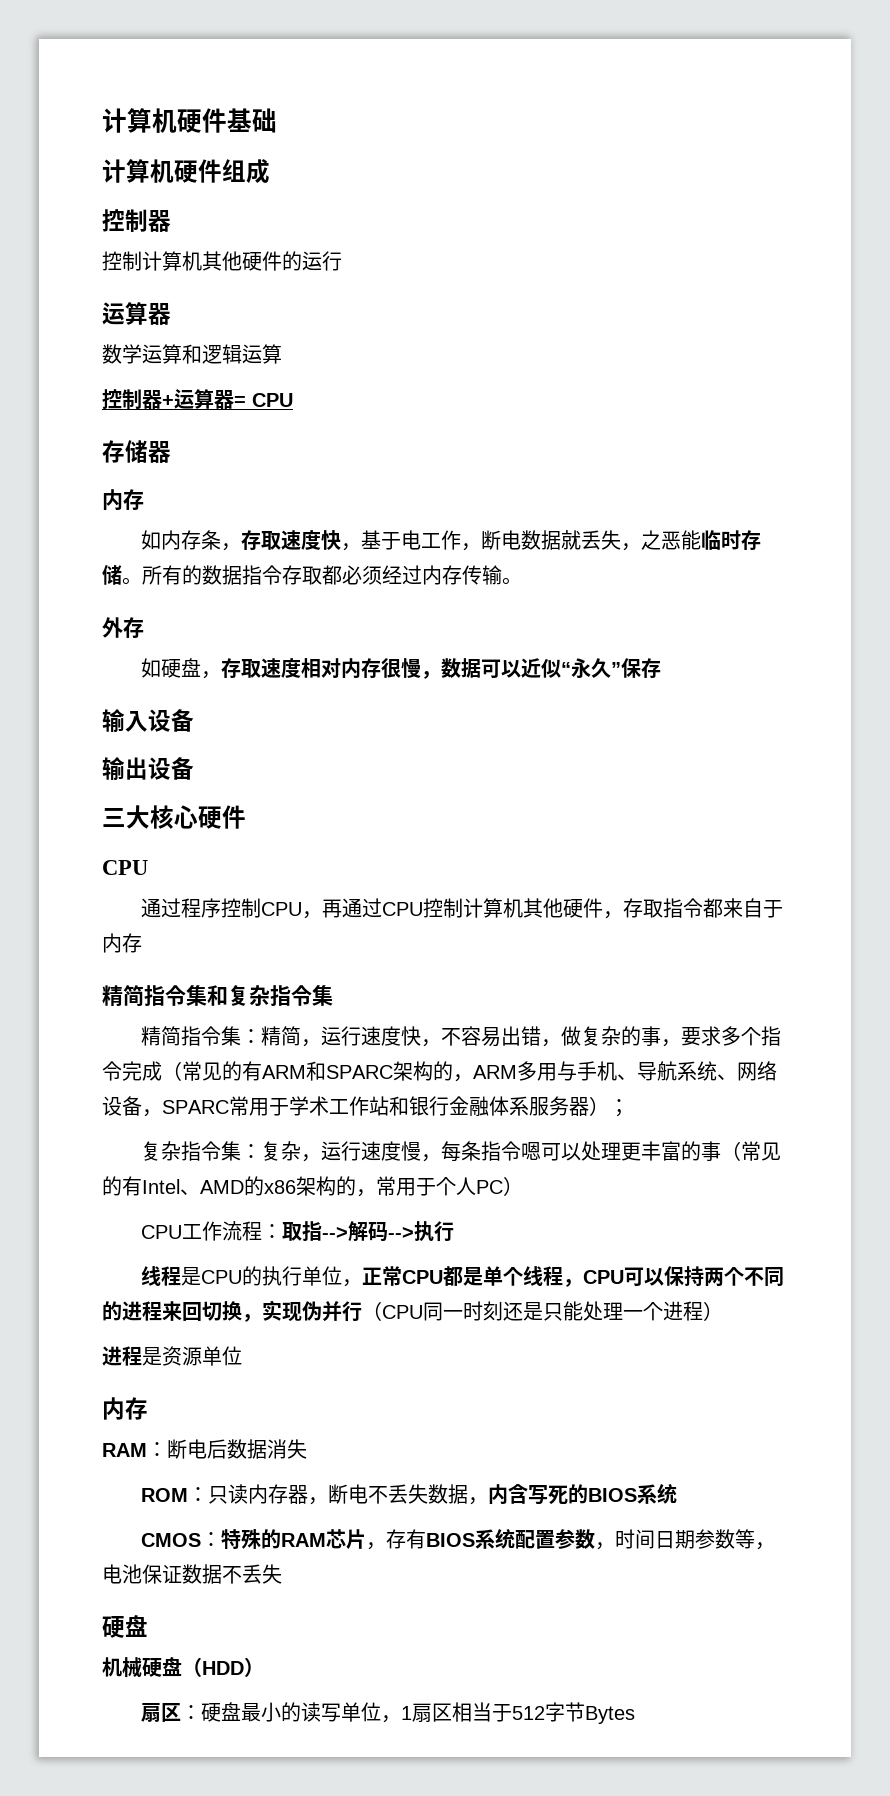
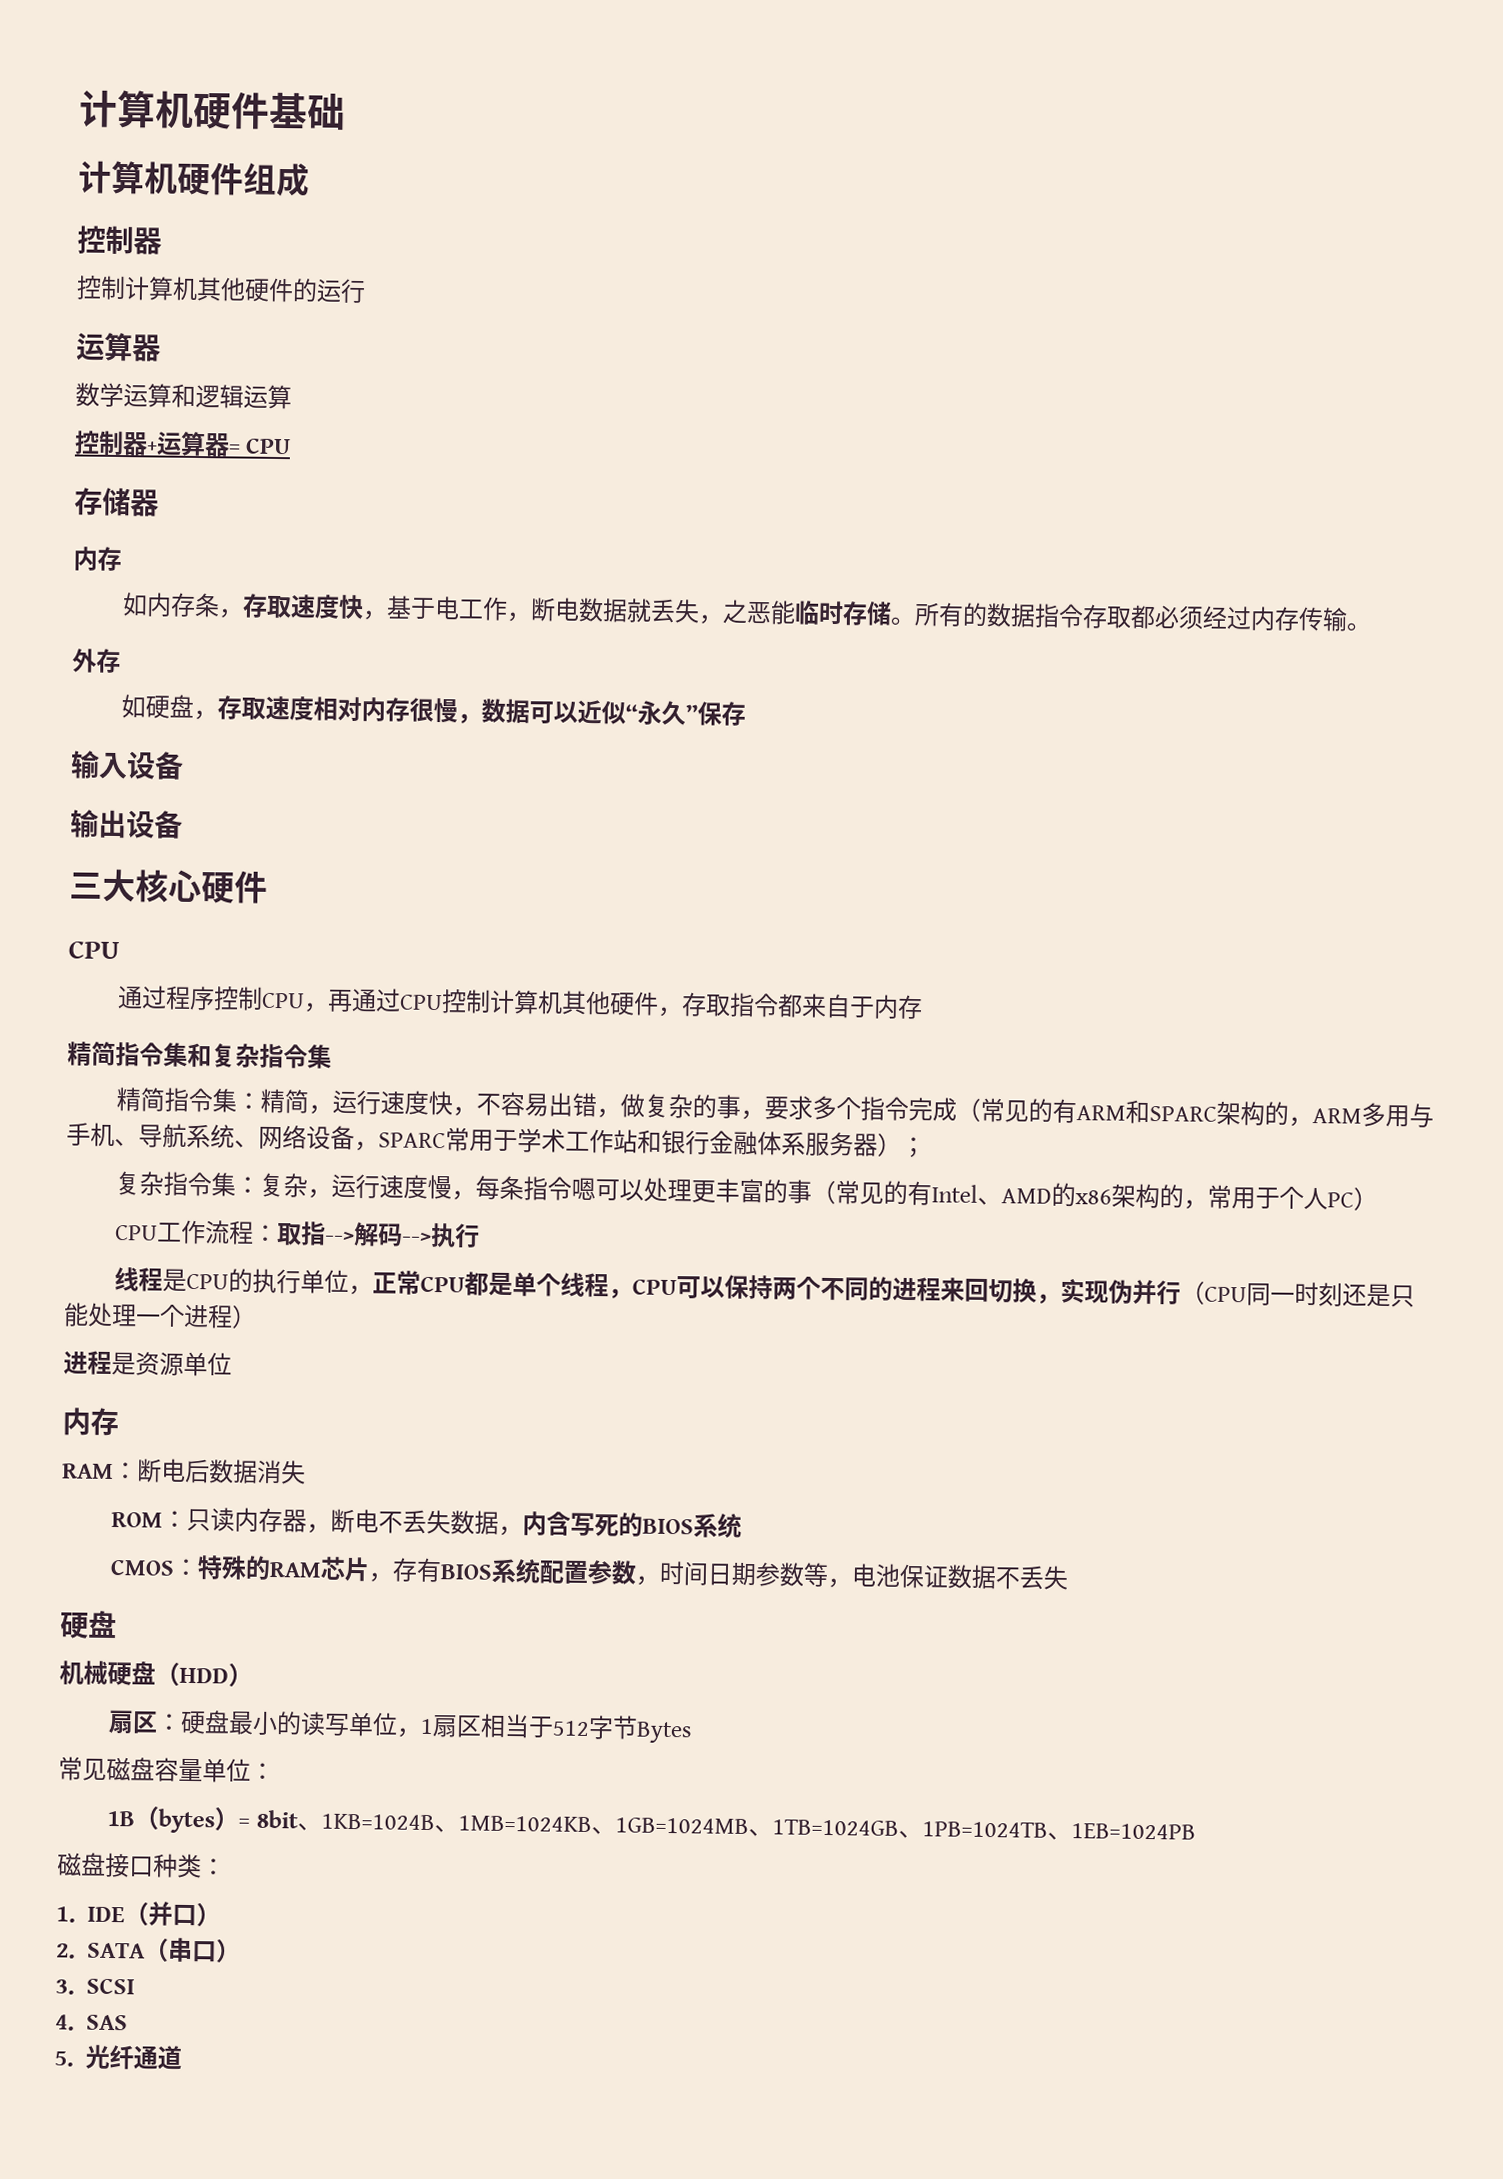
+ 常见磁盘容量单位：
+ 1B（bytes）= 8bit、1KB=1024B、1MB=1024KB、1GB=1024MB、1TB=1024GB、1PB=1024TB、1EB=1024PB
+ 磁盘接口种类：
+ 1. IDE（并口）
+ 2. SATA（串口）
+ 3. SCSI
+ 4. SAS
+ 5.光纤通道

